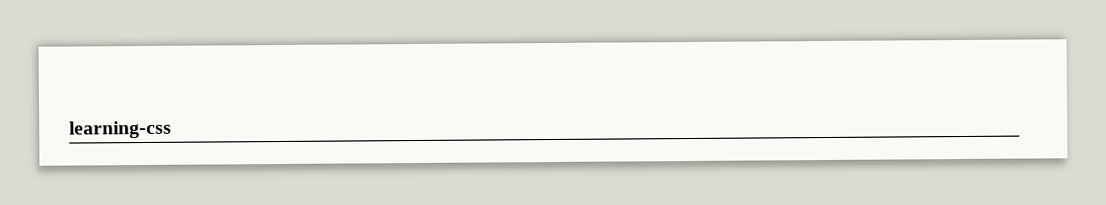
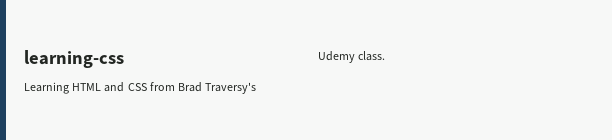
+ Learning HTML and CSS from Brad Traversy's Udemy class.

